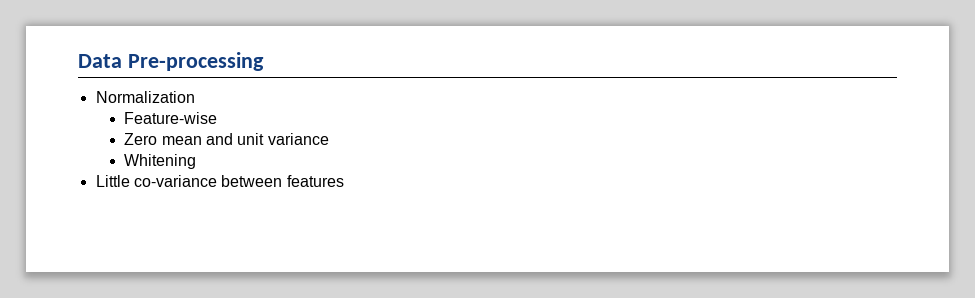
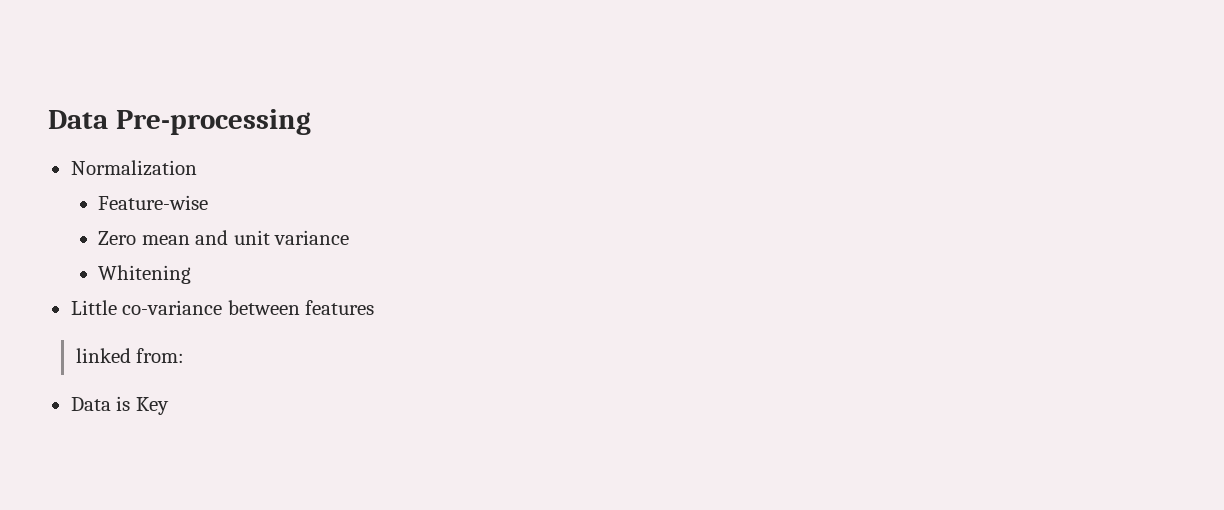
+ linked from:
+ Data is Key

